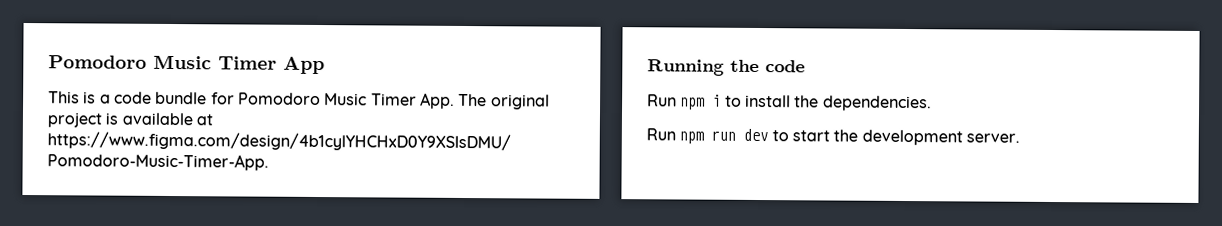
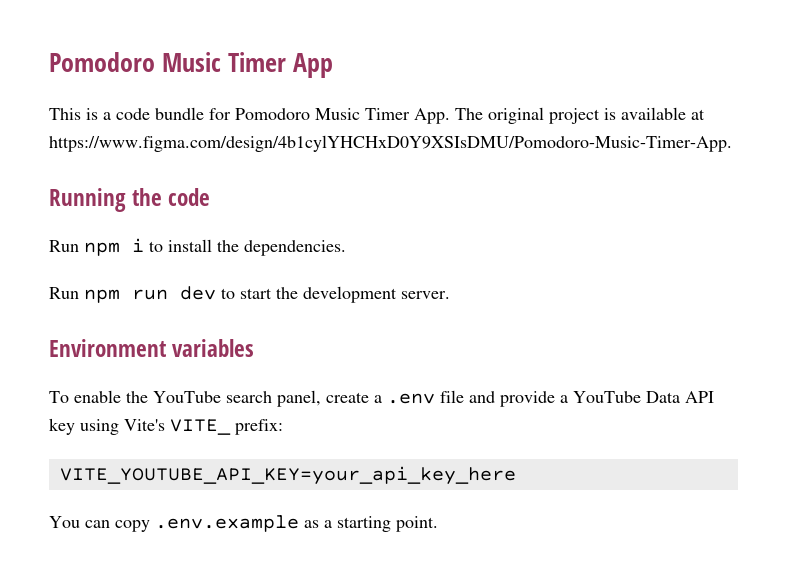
+ Environment variables
+ To enable the YouTube search panel, create a .env file and provide a YouTube Data API key using Vite's VITE_ prefix:
+ VITE_YOUTUBE_API_KEY=your_api_key_here
+ You can copy .env.example as a starting point.

